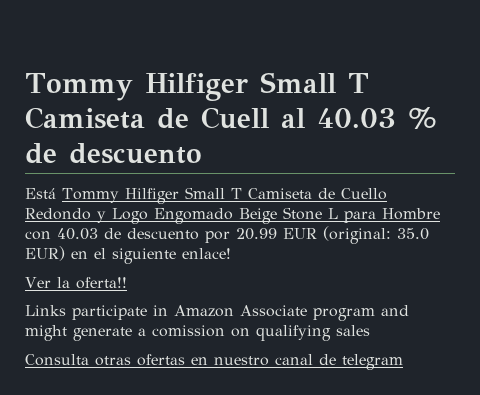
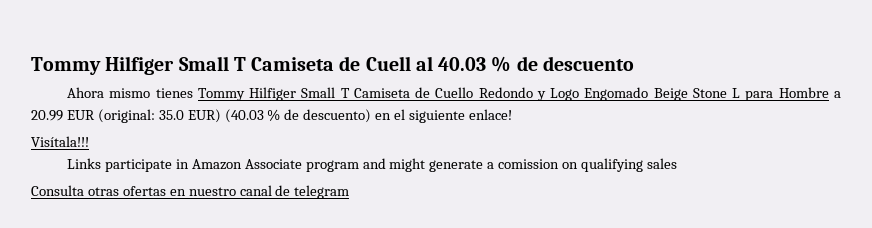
- Está Tommy Hilfiger Small T Camiseta de Cuello Redondo y Logo Engomado Beige Stone L para Hombre con 40.03 de descuento por 20.99 EUR (original: 35.0 EUR) en el siguiente enlace!
+ Ahora mismo tienes Tommy Hilfiger Small T Camiseta de Cuello Redondo y Logo Engomado Beige Stone L para Hombre a 20.99 EUR (original: 35.0 EUR) (40.03 % de descuento) en el siguiente enlace!
- Ver la oferta!!
+ Visítala!!!

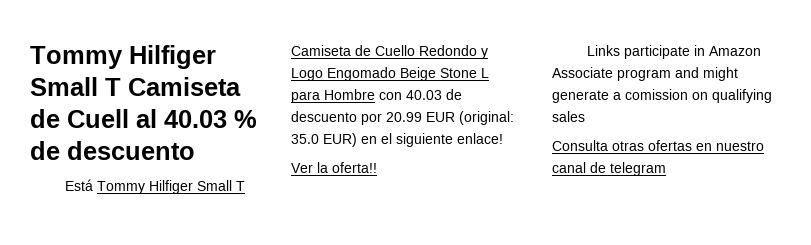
- Ahora mismo tienes Tommy Hilfiger Small T Camiseta de Cuello Redondo y Logo Engomado Beige Stone L para Hombre a 20.99 EUR (original: 35.0 EUR) (40.03 % de descuento) en el siguiente enlace!
+ Está Tommy Hilfiger Small T Camiseta de Cuello Redondo y Logo Engomado Beige Stone L para Hombre con 40.03 de descuento por 20.99 EUR (original: 35.0 EUR) en el siguiente enlace!
- Visítala!!!
+ Ver la oferta!!

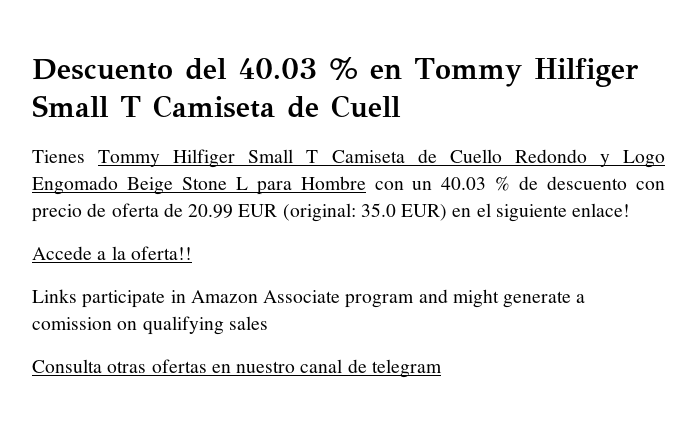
- Tommy Hilfiger Small T Camiseta de Cuell al 40.03 % de descuento
- Está Tommy Hilfiger Small T Camiseta de Cuello Redondo y Logo Engomado Beige Stone L para Hombre con 40.03 de descuento por 20.99 EUR (original: 35.0 EUR) en el siguiente enlace!
+ Descuento del 40.03 % en Tommy Hilfiger Small T Camiseta de Cuell
+ Tienes Tommy Hilfiger Small T Camiseta de Cuello Redondo y Logo Engomado Beige Stone L para Hombre con un 40.03 % de descuento con precio de oferta de 20.99 EUR (original: 35.0 EUR) en el siguiente enlace!
- Ver la oferta!!
+ Accede a la oferta!!

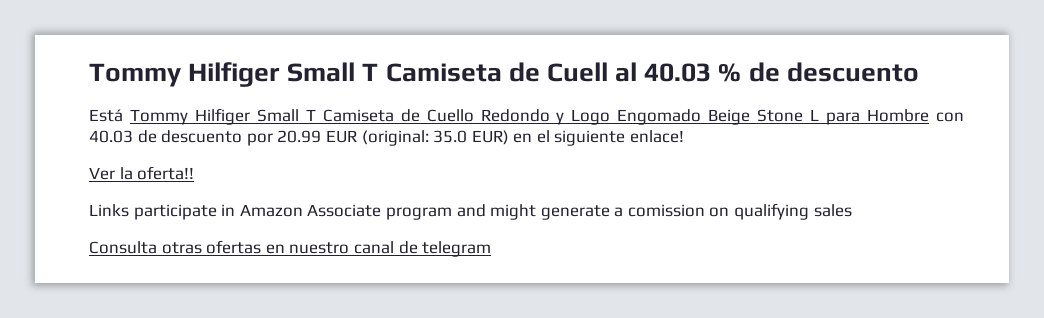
- Descuento del 40.03 % en Tommy Hilfiger Small T Camiseta de Cuell
- Tienes Tommy Hilfiger Small T Camiseta de Cuello Redondo y Logo Engomado Beige Stone L para Hombre con un 40.03 % de descuento con precio de oferta de 20.99 EUR (original: 35.0 EUR) en el siguiente enlace!
+ Tommy Hilfiger Small T Camiseta de Cuell al 40.03 % de descuento
+ Está Tommy Hilfiger Small T Camiseta de Cuello Redondo y Logo Engomado Beige Stone L para Hombre con 40.03 de descuento por 20.99 EUR (original: 35.0 EUR) en el siguiente enlace!
- Accede a la oferta!!
+ Ver la oferta!!

